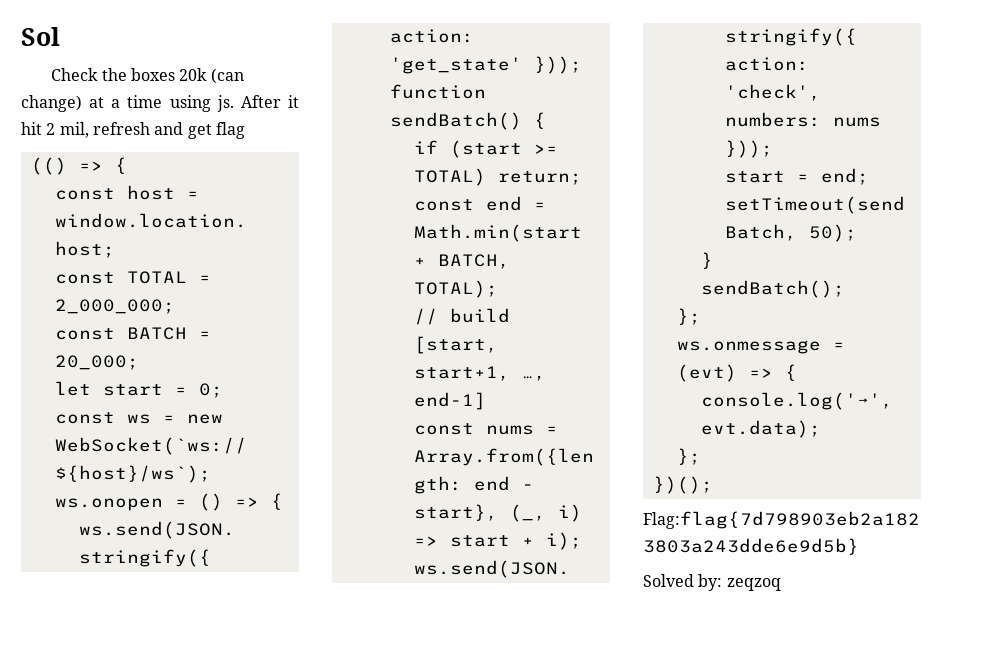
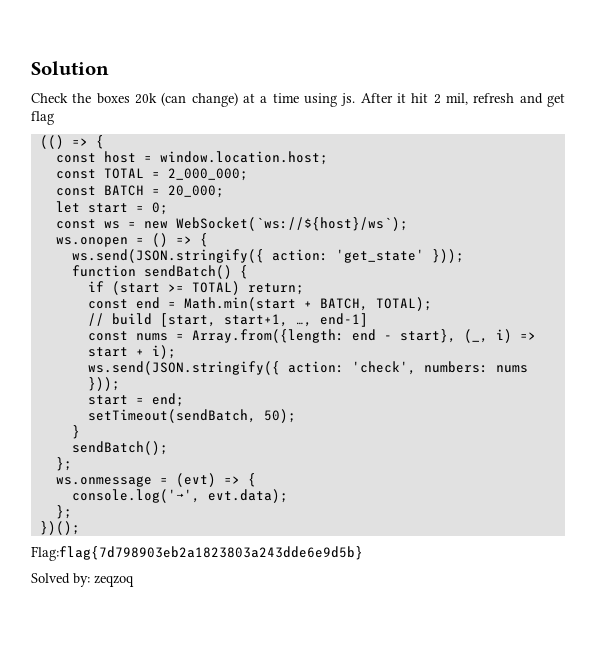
- Sol
+ Solution

